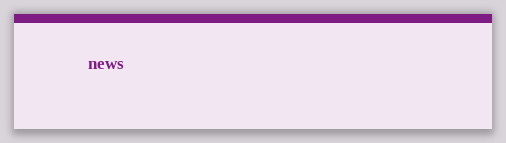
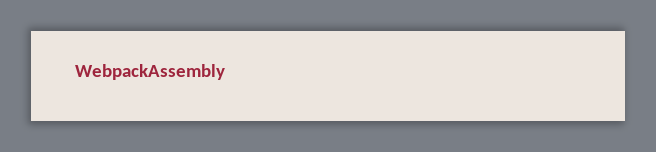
- news
+ WebpackAssembly

